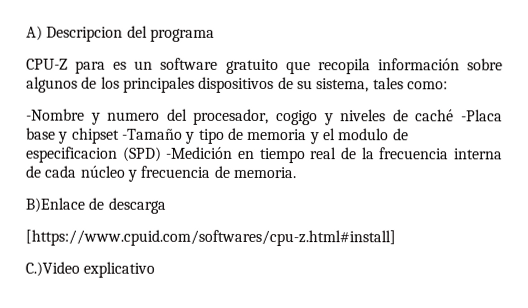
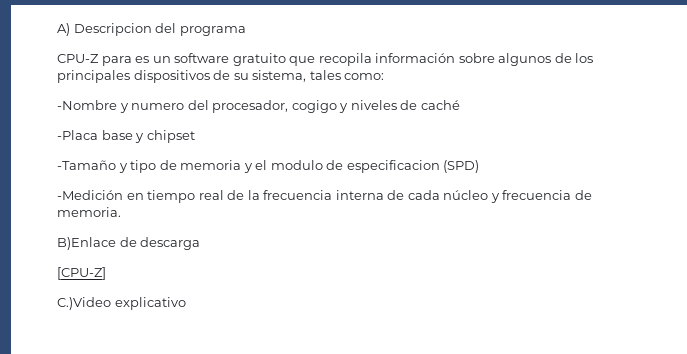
- -Nombre y numero del procesador, cogigo y niveles de caché -Placa base y chipset -Tamaño y tipo de memoria y el modulo de especificacion (SPD) -Medición en tiempo real de la frecuencia interna de cada núcleo y frecuencia de memoria.
+ -Nombre y numero del procesador, cogigo y niveles de caché
+ -Placa base y chipset
+ -Tamaño y tipo de memoria y el modulo de especificacion (SPD)
+ -Medición en tiempo real de la frecuencia interna de cada núcleo y frecuencia de memoria.
- [https://www.cpuid.com/softwares/cpu-z.html#install]
+ [CPU-Z]

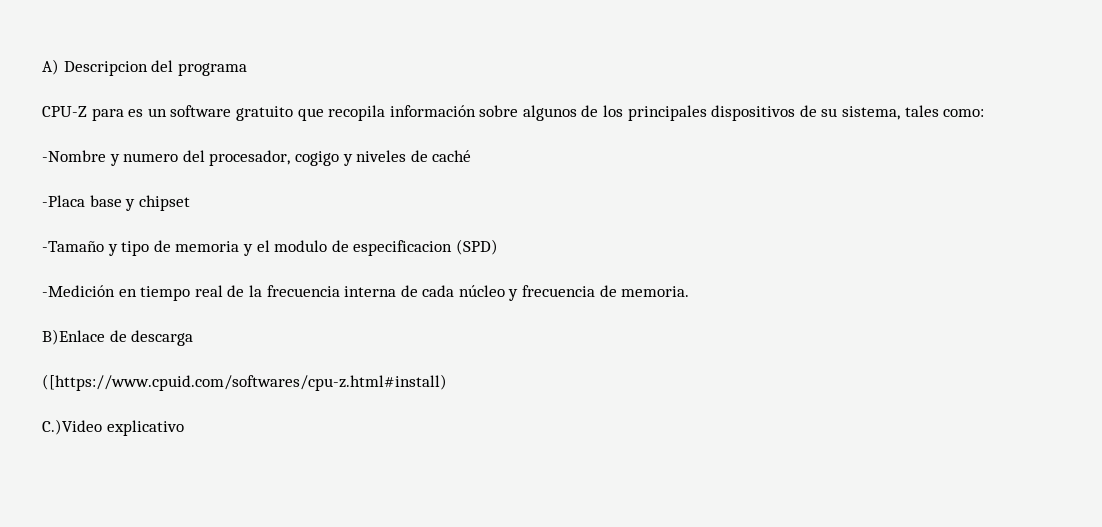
- [CPU-Z]
+ ([https://www.cpuid.com/softwares/cpu-z.html#install)

